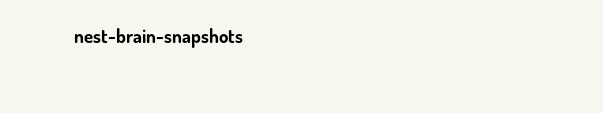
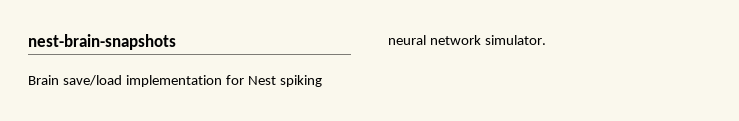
+ Brain save/load implementation for Nest spiking neural network simulator.

